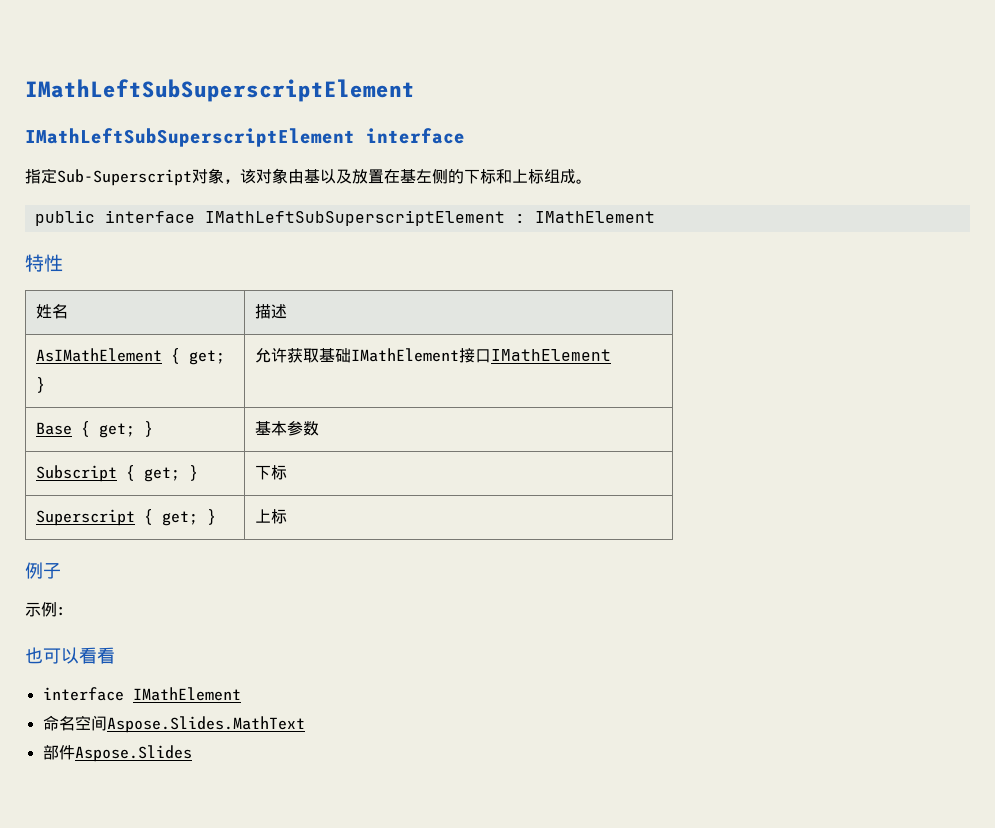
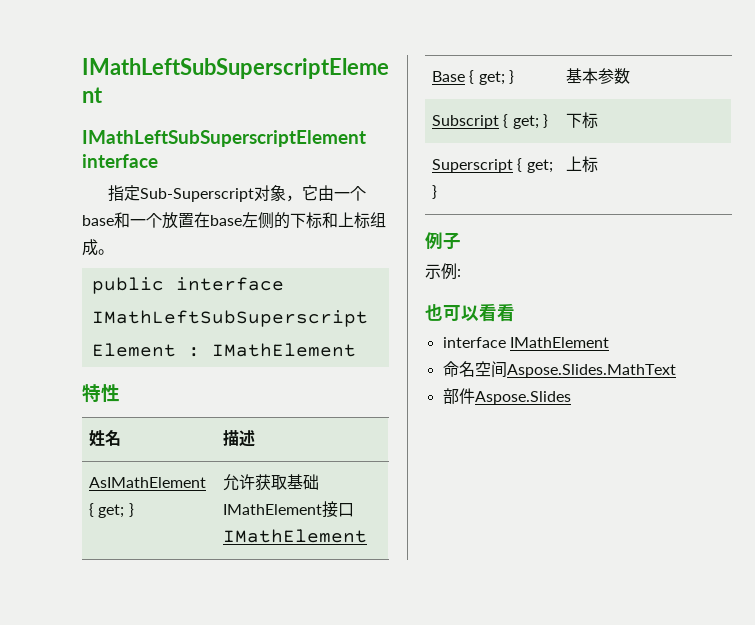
- 指定Sub-Superscript对象，该对象由基以及放置在基左侧的下标和上标组成。
+ 指定Sub-Superscript对象，它由一个base和一个放置在base左侧的下标和上标组成。

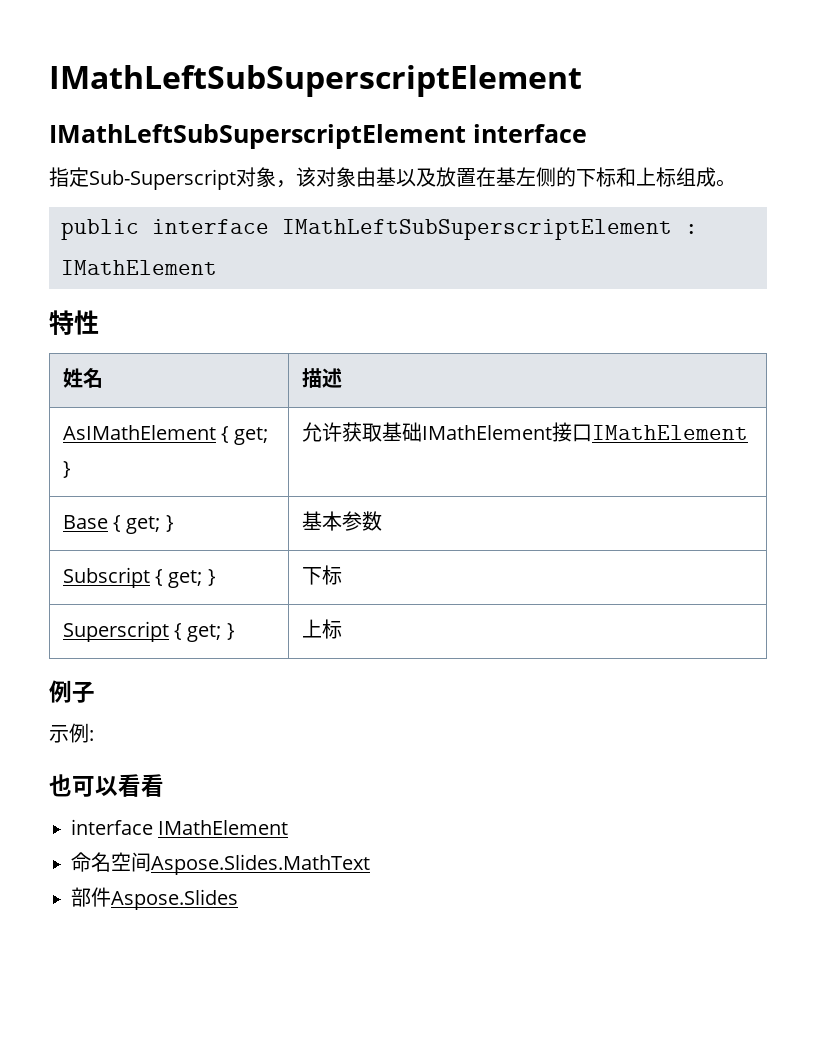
- 指定Sub-Superscript对象，它由一个base和一个放置在base左侧的下标和上标组成。
+ 指定Sub-Superscript对象，该对象由基以及放置在基左侧的下标和上标组成。

